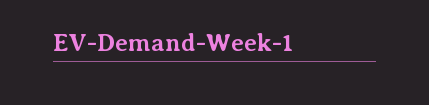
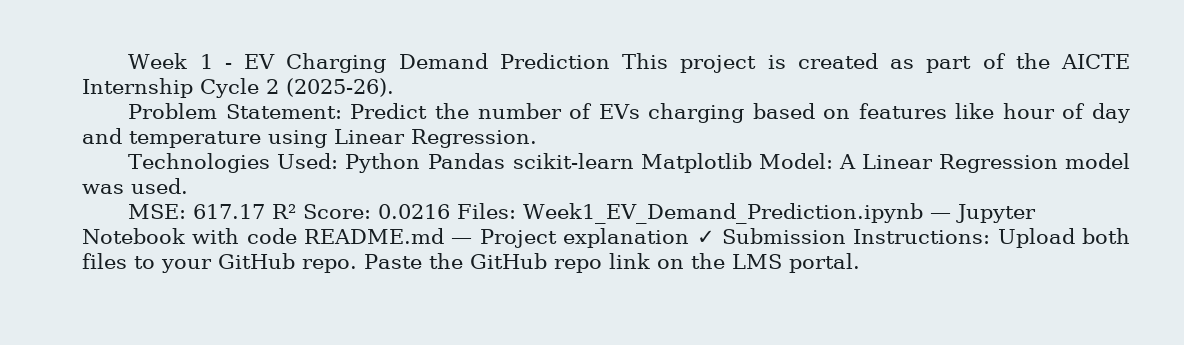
- EV-Demand-Week-1
+ Week 1 - EV Charging Demand Prediction This project is created as part of the AICTE Internship Cycle 2 (2025-26).
+ Problem Statement: Predict the number of EVs charging based on features like hour of day and temperature using Linear Regression.
+ Technologies Used: Python Pandas scikit-learn Matplotlib Model: A Linear Regression model was used.
+ MSE: 617.17 R² Score: 0.0216 Files: Week1_EV_Demand_Prediction.ipynb — Jupyter Notebook with code README.md — Project explanation ✓ Submission Instructions: Upload both files to your GitHub repo. Paste the GitHub repo link on the LMS portal.

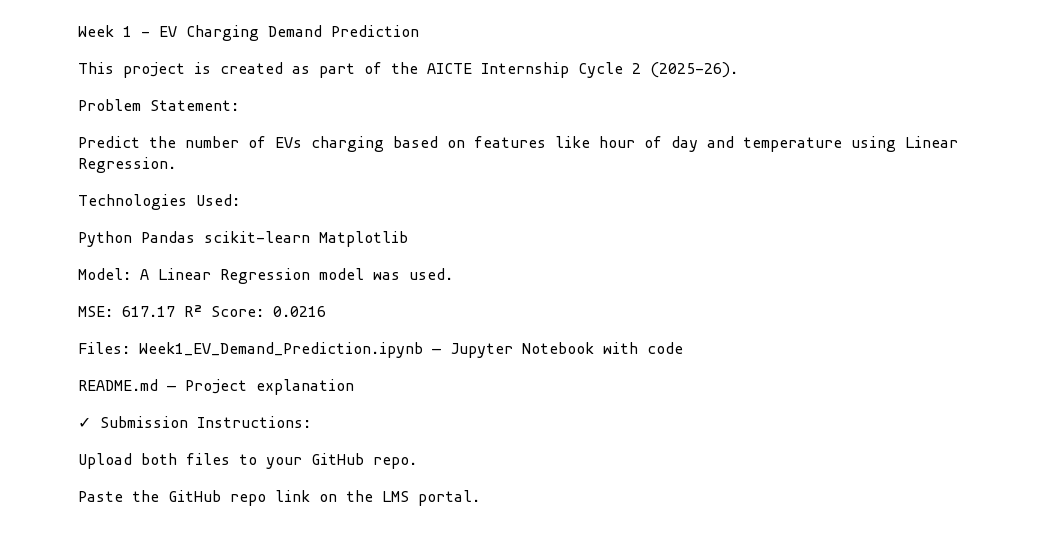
- Week 1 - EV Charging Demand Prediction This project is created as part of the AICTE Internship Cycle 2 (2025-26).
+ Week 1 - EV Charging Demand Prediction
+ This project is created as part of the AICTE Internship Cycle 2 (2025-26).
- Problem Statement: Predict the number of EVs charging based on features like hour of day and temperature using Linear Regression.
+ Problem Statement:
+ Predict the number of EVs charging based on features like hour of day and temperature using Linear Regression.
- Technologies Used: Python Pandas scikit-learn Matplotlib Model: A Linear Regression model was used.
+ Technologies Used:
+ Python Pandas scikit-learn Matplotlib
+ Model: A Linear Regression model was used.
- MSE: 617.17 R² Score: 0.0216 Files: Week1_EV_Demand_Prediction.ipynb — Jupyter Notebook with code README.md — Project explanation ✓ Submission Instructions: Upload both files to your GitHub repo. Paste the GitHub repo link on the LMS portal.
+ MSE: 617.17 R² Score: 0.0216
+ Files: Week1_EV_Demand_Prediction.ipynb — Jupyter Notebook with code
+ README.md — Project explanation
+ ✓ Submission Instructions:
+ Upload both files to your GitHub repo.
+ Paste the GitHub repo link on the LMS portal.

